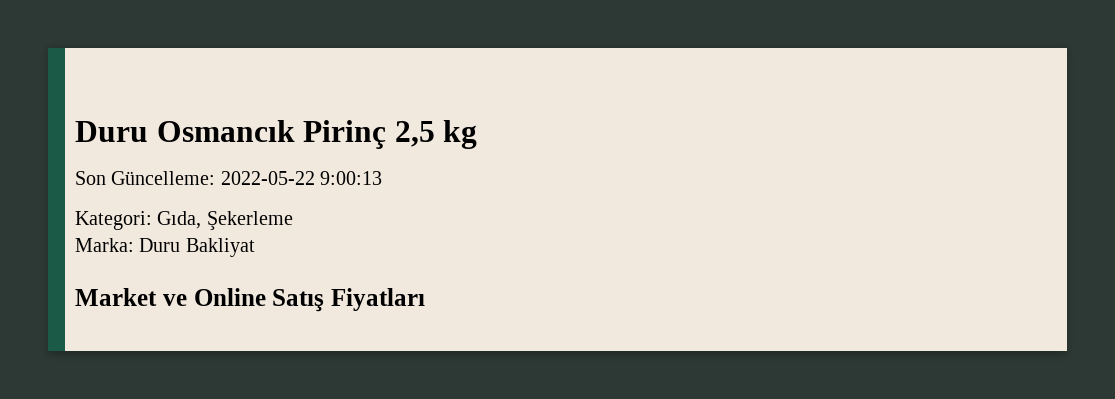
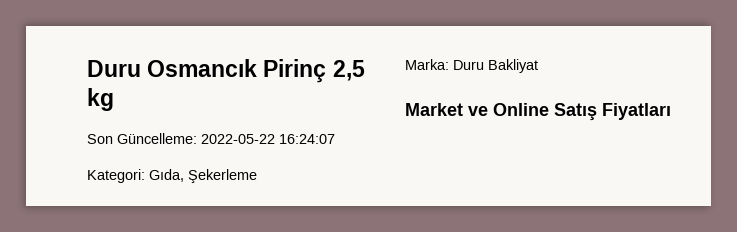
- Son Güncelleme: 2022-05-22 9:00:13
+ Son Güncelleme: 2022-05-22 16:24:07

